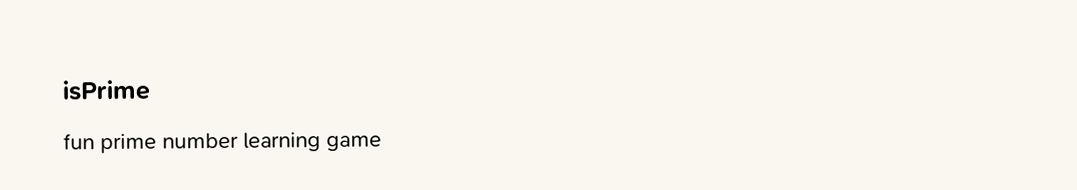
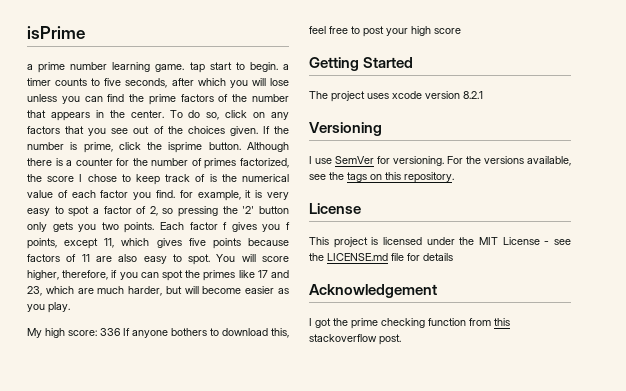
- fun prime number learning game
+ a prime number learning game. tap start to begin. a timer counts to five seconds, after which you will lose unless you can find the prime factors of the number that appears in the center. To do so, click on any factors that you see out of the choices given. If the number is prime, click the isprime button. Although there is a counter for the number of primes factorized, the score I chose to keep track of is the numerical value of each factor you find. for example, it is very easy to spot a factor of 2, so pressing the '2' button only gets you two points. Each factor f gives you f points, except 11, which gives five points because factors of 11 are also easy to spot. You will score higher, therefore, if you can spot the primes like 17 and 23, which are much harder, but will become easier as you play.
+ My high score: 336 If anyone bothers to download this, feel free to post your high score
+ Getting Started
+ The project uses xcode version 8.2.1
+ Versioning
+ I use SemVer for versioning. For the versions available, see the tags on this repository.
+ License
+ This project is licensed under the MIT License - see the LICENSE.md file for details
+ Acknowledgement
+ I got the prime checking function from this stackoverflow post.

